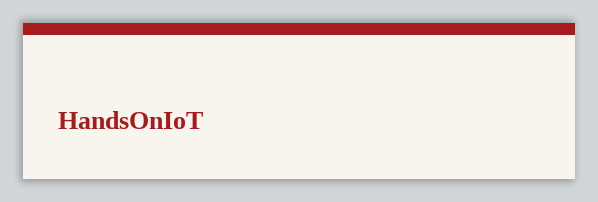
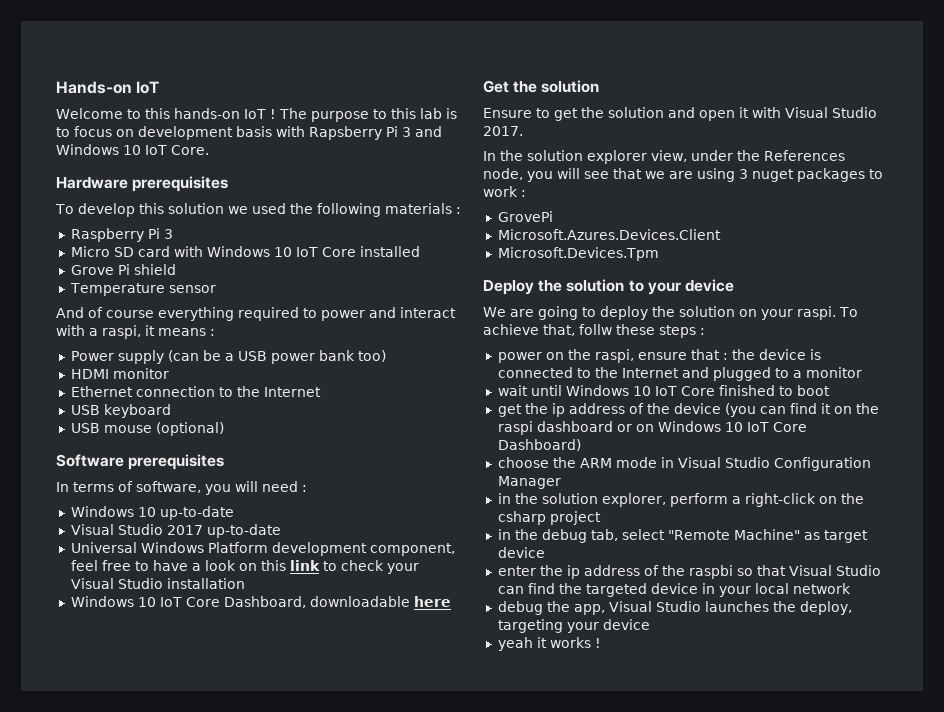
- HandsOnIoT
+ Hands-on IoT
+ Welcome to this hands-on IoT ! The purpose to this lab is to focus on development basis with Rapsberry Pi 3 and Windows 10 IoT Core.
+ Hardware prerequisites
+ To develop this solution we used the following materials :
+ Raspberry Pi 3
+ Micro SD card with Windows 10 IoT Core installed
+ Grove Pi shield
+ Temperature sensor
+ And of course everything required to power and interact with a raspi, it means :
+ Power supply (can be a USB power bank too)
+ HDMI monitor
+ Ethernet connection to the Internet
+ USB keyboard
+ USB mouse (optional)
+ Software prerequisites
+ In terms of software, you will need :
+ Windows 10 up-to-date
+ Visual Studio 2017 up-to-date
+ Universal Windows Platform development component, feel free to have a look on this link to check your Visual Studio installation
+ Windows 10 IoT Core Dashboard, downloadable here
+ Get the solution
+ Ensure to get the solution and open it with Visual Studio 2017.
+ In the solution explorer view, under the References node, you will see that we are using 3 nuget packages to work :
+ GrovePi
+ Microsoft.Azures.Devices.Client
+ Microsoft.Devices.Tpm
+ Deploy the solution to your device
+ We are going to deploy the solution on your raspi. To achieve that, follw these steps :
+ power on the raspi, ensure that : the device is connected to the Internet and plugged to a monitor
+ wait until Windows 10 IoT Core finished to boot
+ get the ip address of the device (you can find it on the raspi dashboard or on Windows 10 IoT Core Dashboard)
+ choose the ARM mode in Visual Studio Configuration Manager
+ in the solution explorer, perform a right-click on the csharp project
+ in the debug tab, select "Remote Machine" as target device
+ enter the ip address of the raspbi so that Visual Studio can find the targeted device in your local network
+ debug the app, Visual Studio launches the deploy, targeting your device
+ yeah it works !

